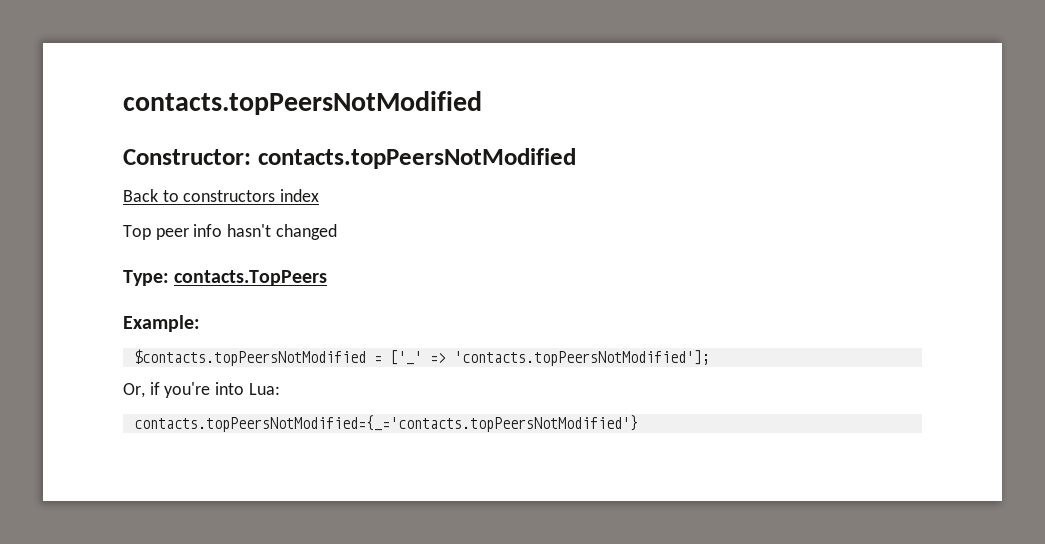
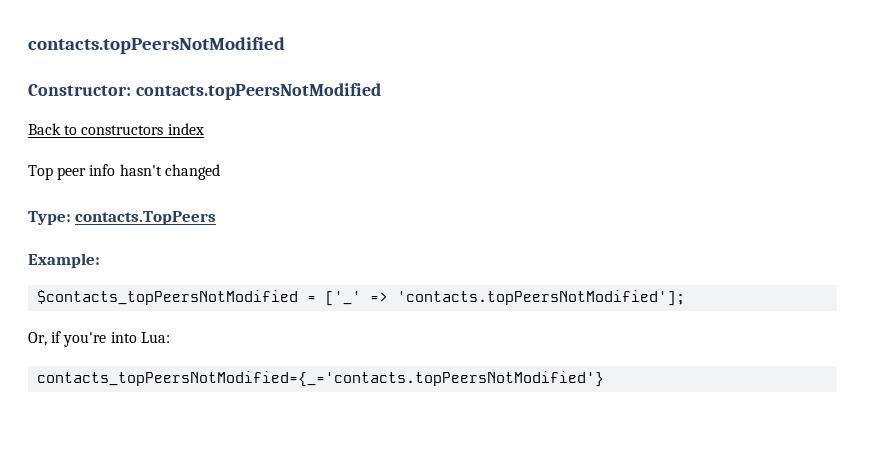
- $contacts.topPeersNotModified = ['_' => 'contacts.topPeersNotModified'];
+ $contacts_topPeersNotModified = ['_' => 'contacts.topPeersNotModified'];
- contacts.topPeersNotModified={_='contacts.topPeersNotModified'}
+ contacts_topPeersNotModified={_='contacts.topPeersNotModified'}

